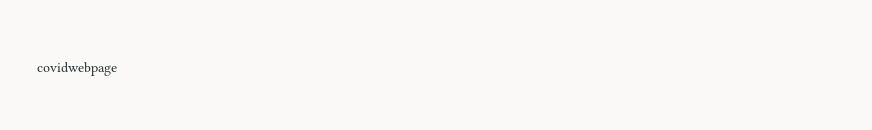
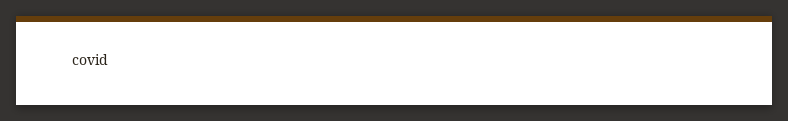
- covidwebpage
+ covid

